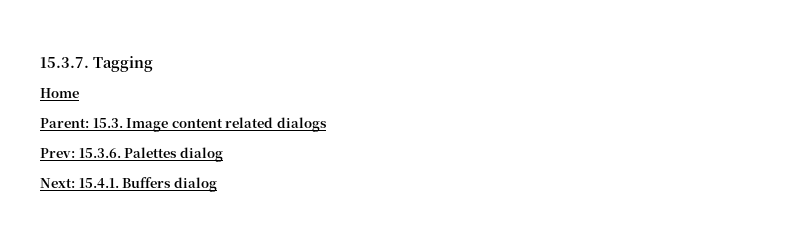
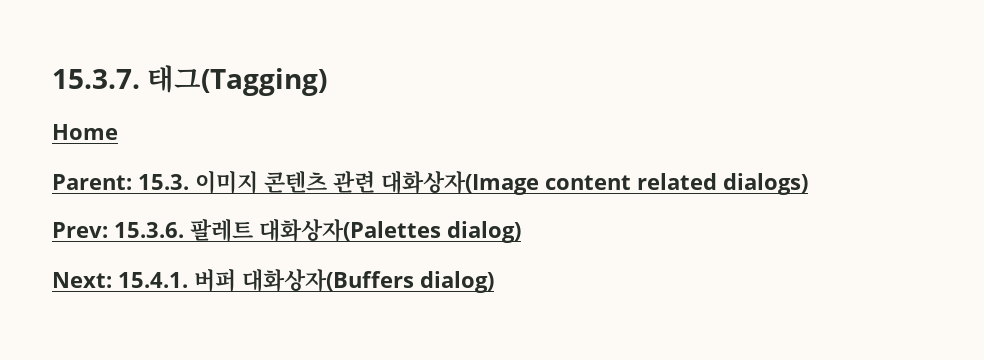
- 15.3.7. Tagging
+ 15.3.7. 태그(Tagging)
- Parent: 15.3. Image content related dialogs
+ Parent: 15.3. 이미지 콘텐츠 관련 대화상자(Image content related dialogs)
- Prev: 15.3.6. Palettes dialog
+ Prev: 15.3.6. 팔레트 대화상자(Palettes dialog)
- Next: 15.4.1. Buffers dialog
+ Next: 15.4.1. 버퍼 대화상자(Buffers dialog)

